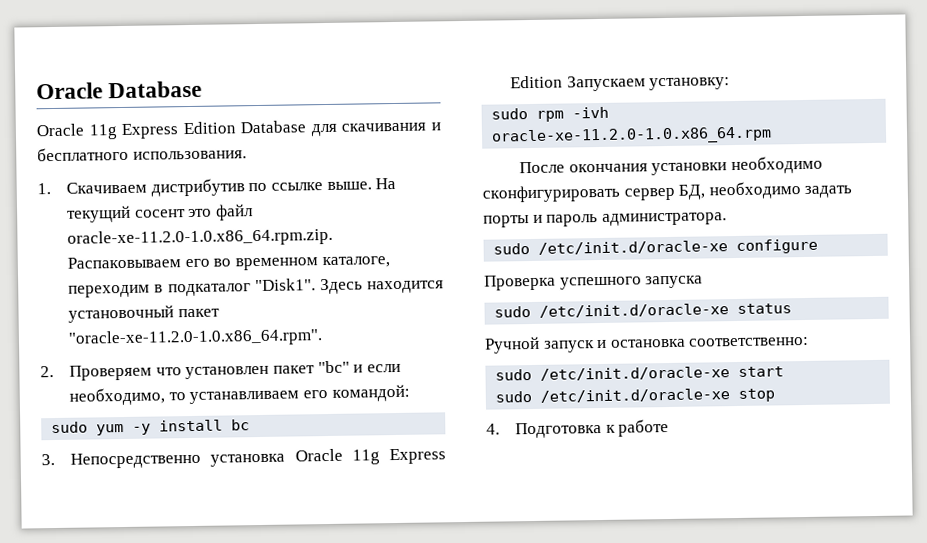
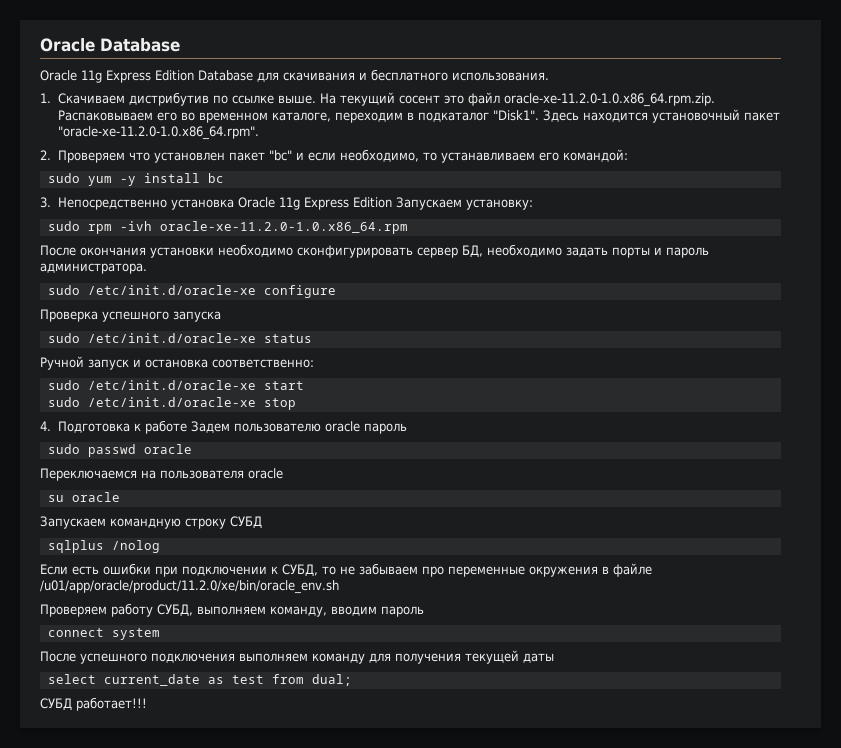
- 4. Подготовка к работе
+ 4. Подготовка к работе Задем пользователю oracle пароль
+ sudo passwd oracle
+ Переключаемся на пользователя oracle
+ su oracle
+ Запускаем командную строку СУБД
+ sqlplus /nolog
+ Если есть ошибки при подключении к СУБД, то не забываем про переменные окружения в файле /u01/app/oracle/product/11.2.0/xe/bin/oracle_env.sh
+ Проверяем работу СУБД, выполняем команду, вводим пароль
+ connect system
+ После успешного подключения выполняем команду для получения текущей даты
+ select current_date as test from dual;
+ СУБД работает!!!

